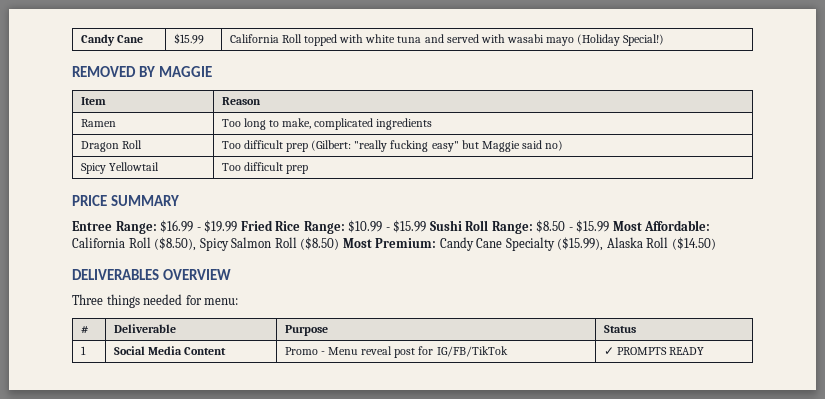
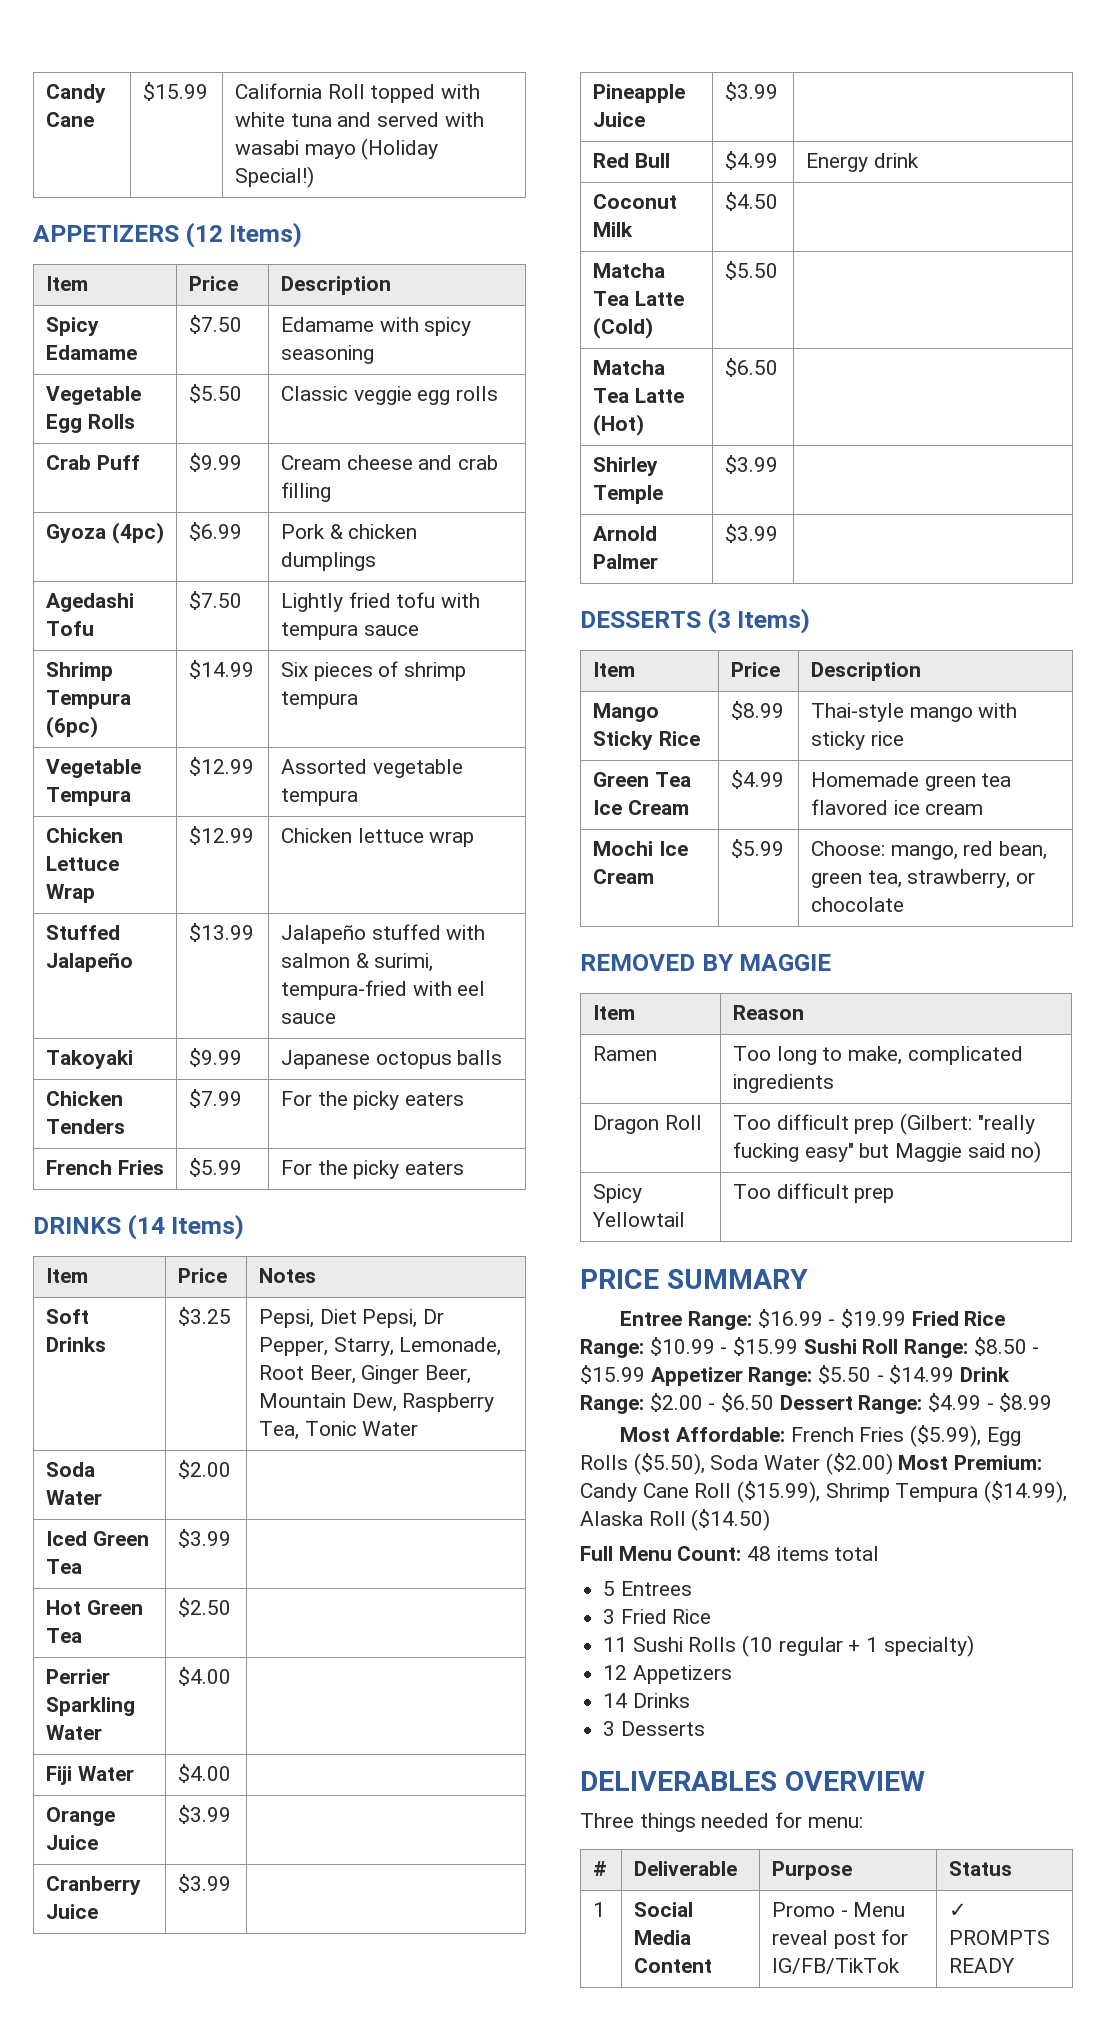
+ APPETIZERS (12 Items)
+ Item | Price | Description
+ Spicy Edamame | $7.50 | Edamame with spicy seasoning
+ Vegetable Egg Rolls | $5.50 | Classic veggie egg rolls
+ Crab Puff | $9.99 | Cream cheese and crab filling
+ Gyoza (4pc) | $6.99 | Pork & chicken dumplings
+ Agedashi Tofu | $7.50 | Lightly fried tofu with tempura sauce
+ Shrimp Tempura (6pc) | $14.99 | Six pieces of shrimp tempura
+ Vegetable Tempura | $12.99 | Assorted vegetable tempura
+ Chicken Lettuce Wrap | $12.99 | Chicken lettuce wrap
+ Stuffed Jalapeño | $13.99 | Jalapeño stuffed with salmon & surimi, tempura-fried with eel sauce
+ Takoyaki | $9.99 | Japanese octopus balls
+ Chicken Tenders | $7.99 | For the picky eaters
+ French Fries | $5.99 | For the picky eaters
+ DRINKS (14 Items)
+ Item | Price | Notes
+ Soft Drinks | $3.25 | Pepsi, Diet Pepsi, Dr Pepper, Starry, Lemonade, Root Beer, Ginger Beer, Mountain Dew, Raspberry Tea, Tonic Water
+ Soda Water | $2.00 |
+ Iced Green Tea | $3.99 |
+ Hot Green Tea | $2.50 |
+ Perrier Sparkling Water | $4.00 |
+ Fiji Water | $4.00 |
+ Orange Juice | $3.99 |
+ Cranberry Juice | $3.99 |
+ Pineapple Juice | $3.99 |
+ Red Bull | $4.99 | Energy drink
+ Coconut Milk | $4.50 |
+ Matcha Tea Latte (Cold) | $5.50 |
+ Matcha Tea Latte (Hot) | $6.50 |
+ Shirley Temple | $3.99 |
+ Arnold Palmer | $3.99 |
+ DESSERTS (3 Items)
+ Item | Price | Description
+ Mango Sticky Rice | $8.99 | Thai-style mango with sticky rice
+ Green Tea Ice Cream | $4.99 | Homemade green tea flavored ice cream
+ Mochi Ice Cream | $5.99 | Choose: mango, red bean, green tea, strawberry, or chocolate
- Entree Range: $16.99 - $19.99 Fried Rice Range: $10.99 - $15.99 Sushi Roll Range: $8.50 - $15.99 Most Affordable: California Roll ($8.50), Spicy Salmon Roll ($8.50) Most Premium: Candy Cane Specialty ($15.99), Alaska Roll ($14.50)
+ Entree Range: $16.99 - $19.99 Fried Rice Range: $10.99 - $15.99 Sushi Roll Range: $8.50 - $15.99 Appetizer Range: $5.50 - $14.99 Drink Range: $2.00 - $6.50 Dessert Range: $4.99 - $8.99
+ Most Affordable: French Fries ($5.99), Egg Rolls ($5.50), Soda Water ($2.00) Most Premium: Candy Cane Roll ($15.99), Shrimp Tempura ($14.99), Alaska Roll ($14.50)
+ Full Menu Count: 48 items total
+ 5 Entrees
+ 3 Fried Rice
+ 11 Sushi Rolls (10 regular + 1 specialty)
+ 12 Appetizers
+ 14 Drinks
+ 3 Desserts

